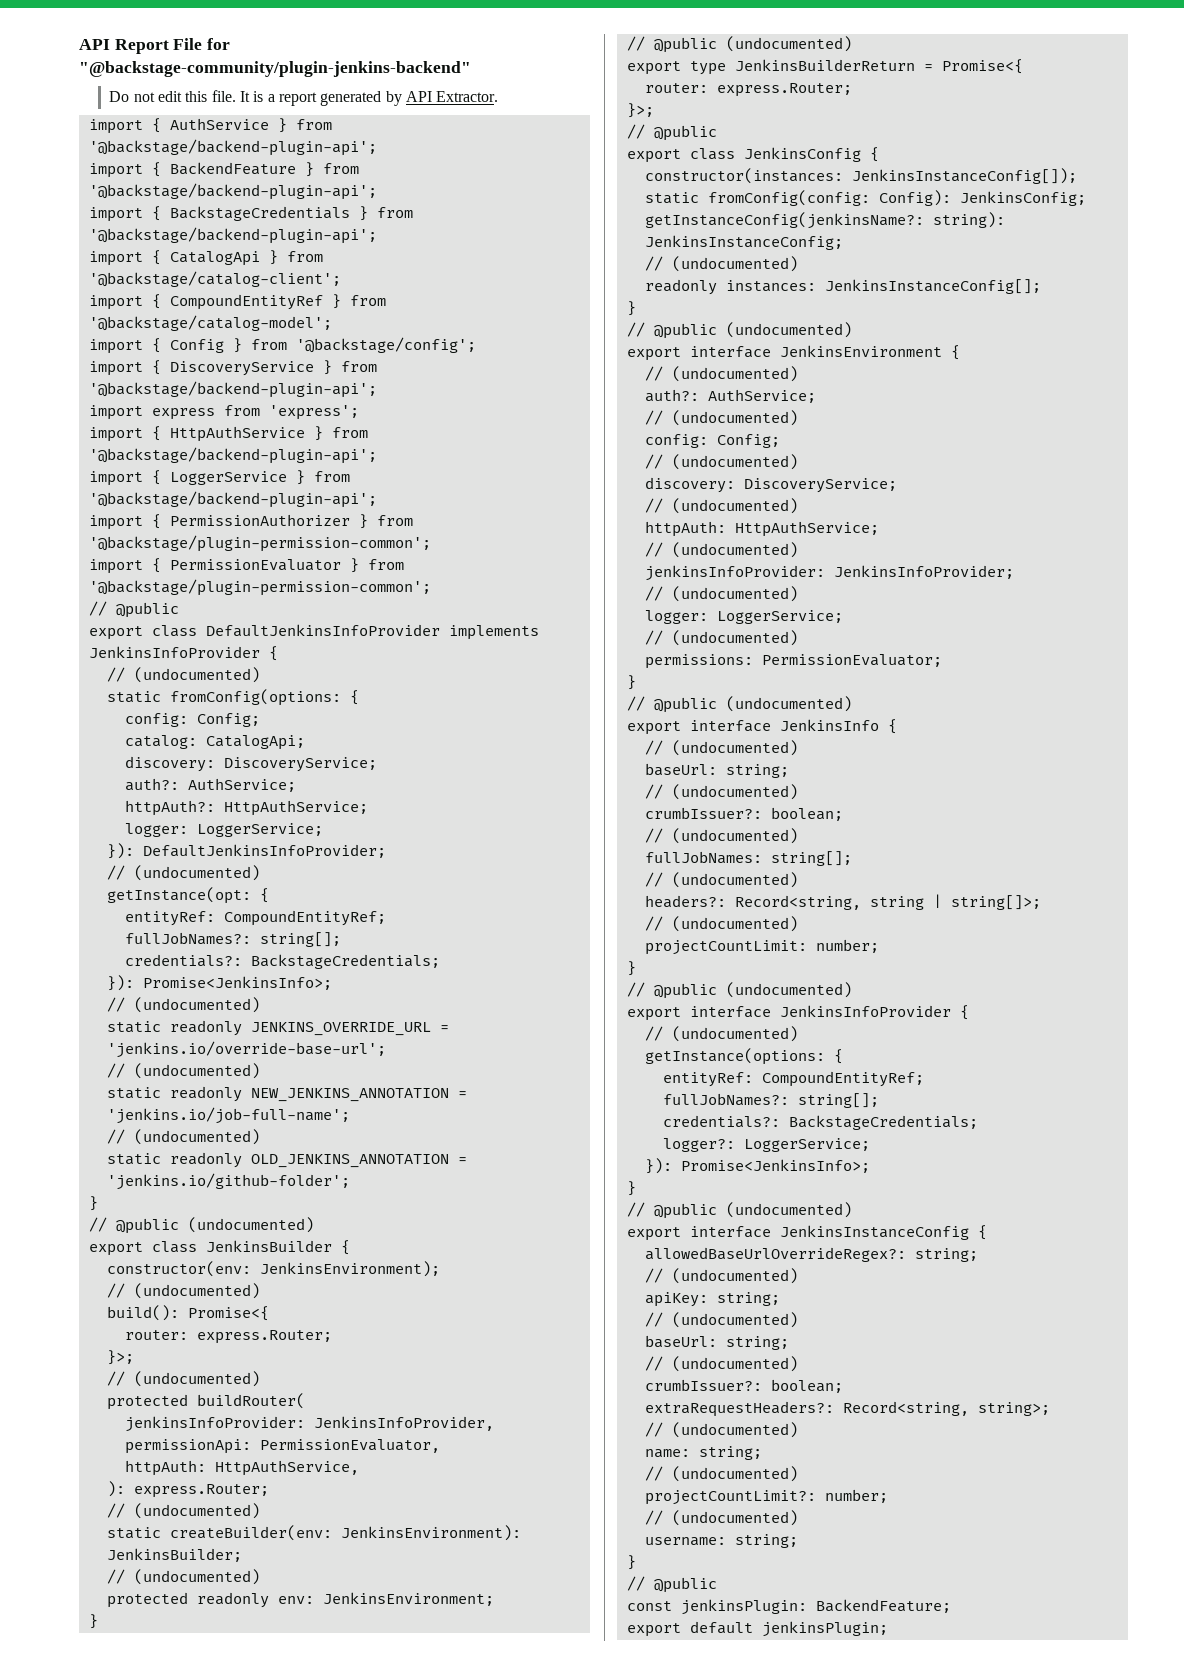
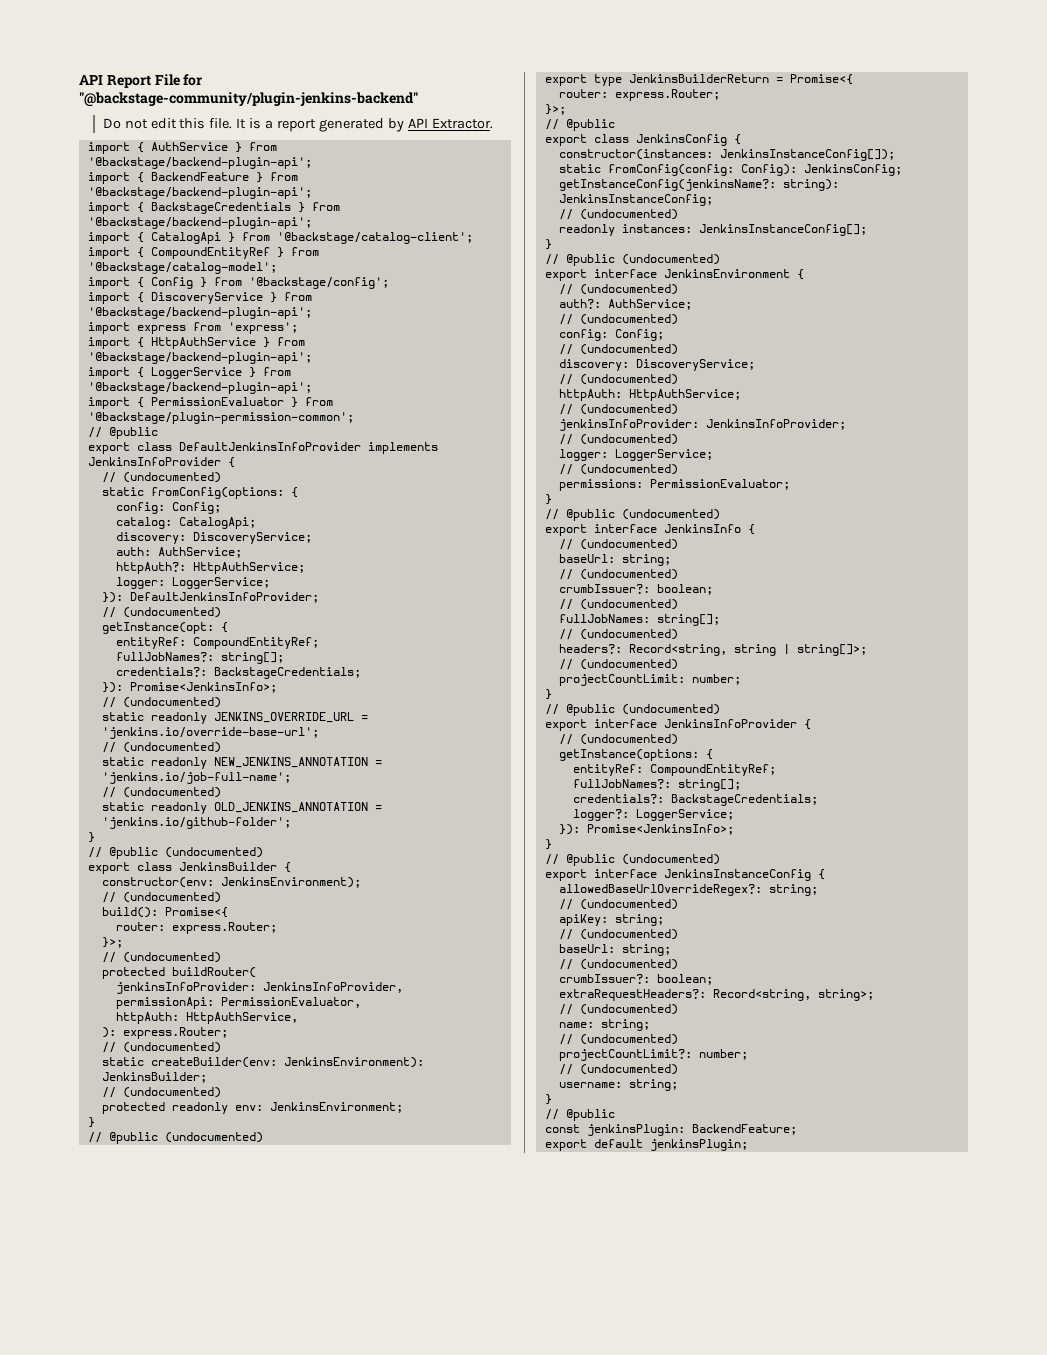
- import { PermissionAuthorizer } from '@backstage/plugin-permission-common';
  catalog: CatalogApi;
  discovery: DiscoveryService;
- auth?: AuthService;
+ auth: AuthService;

